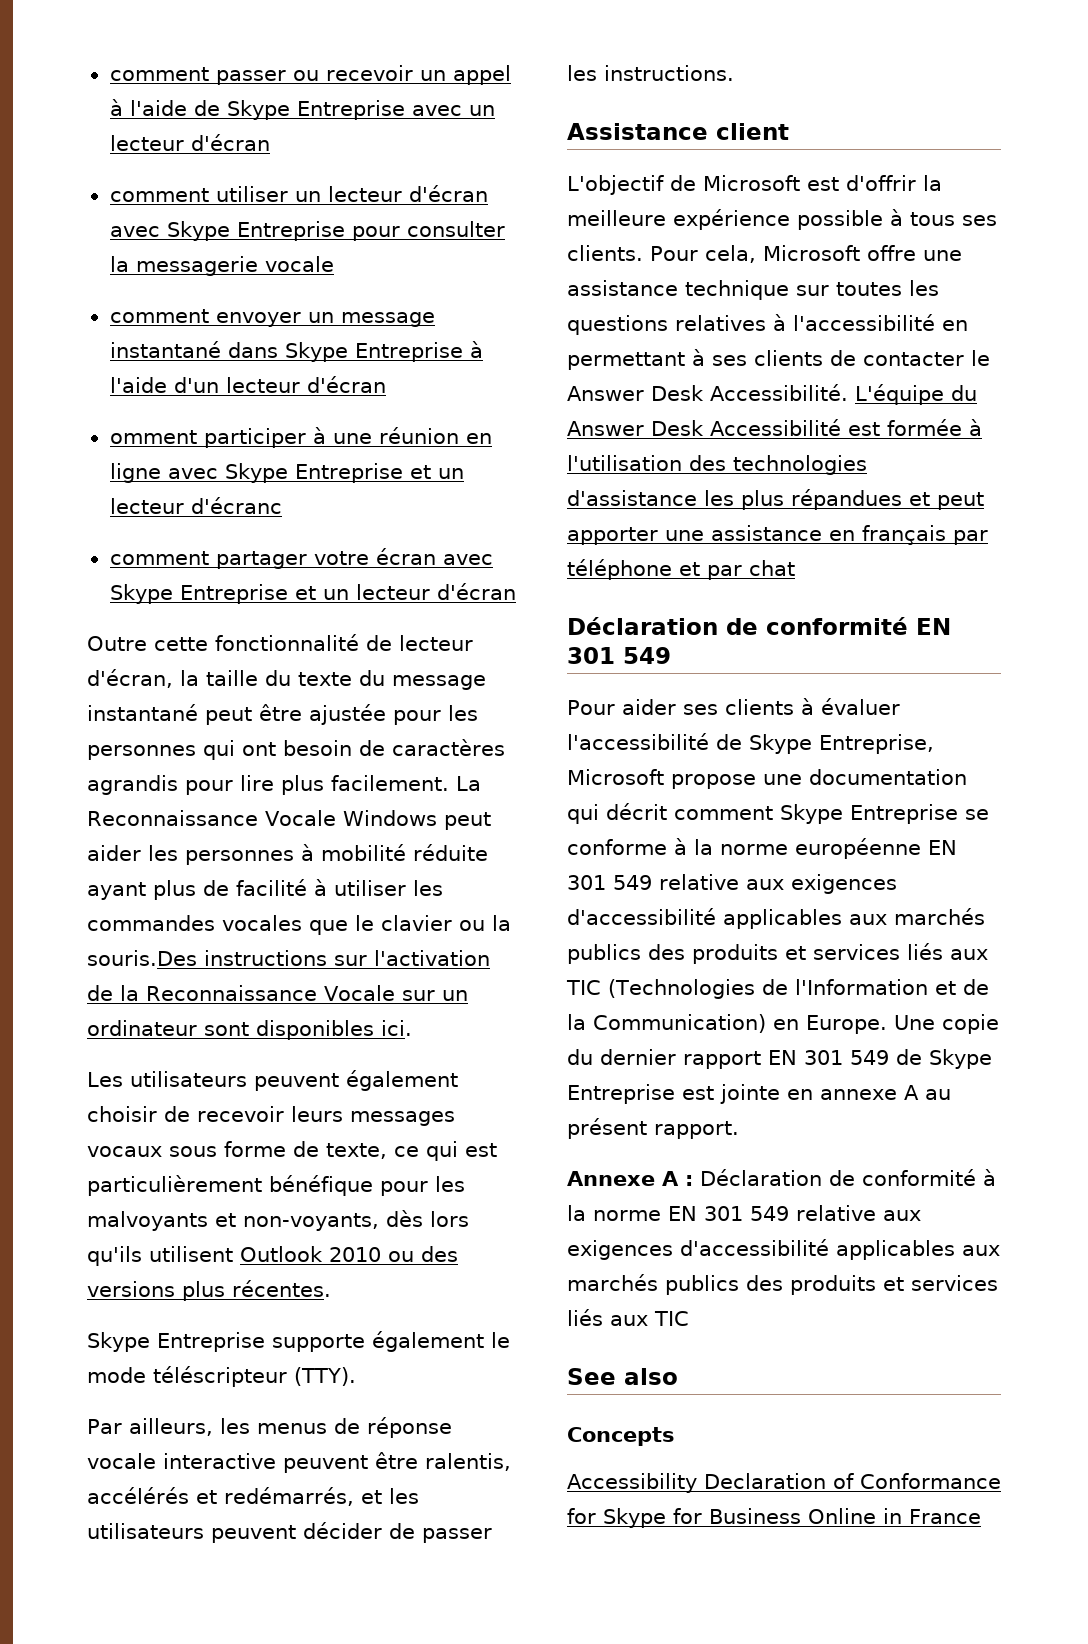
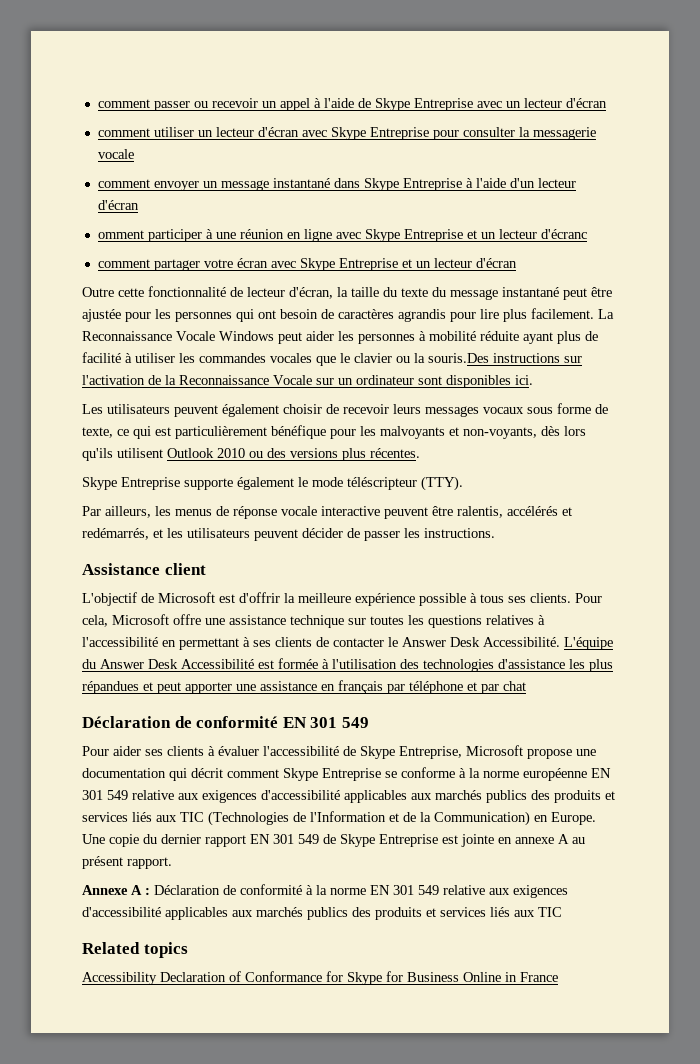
- See also
- Concepts
+ Related topics

